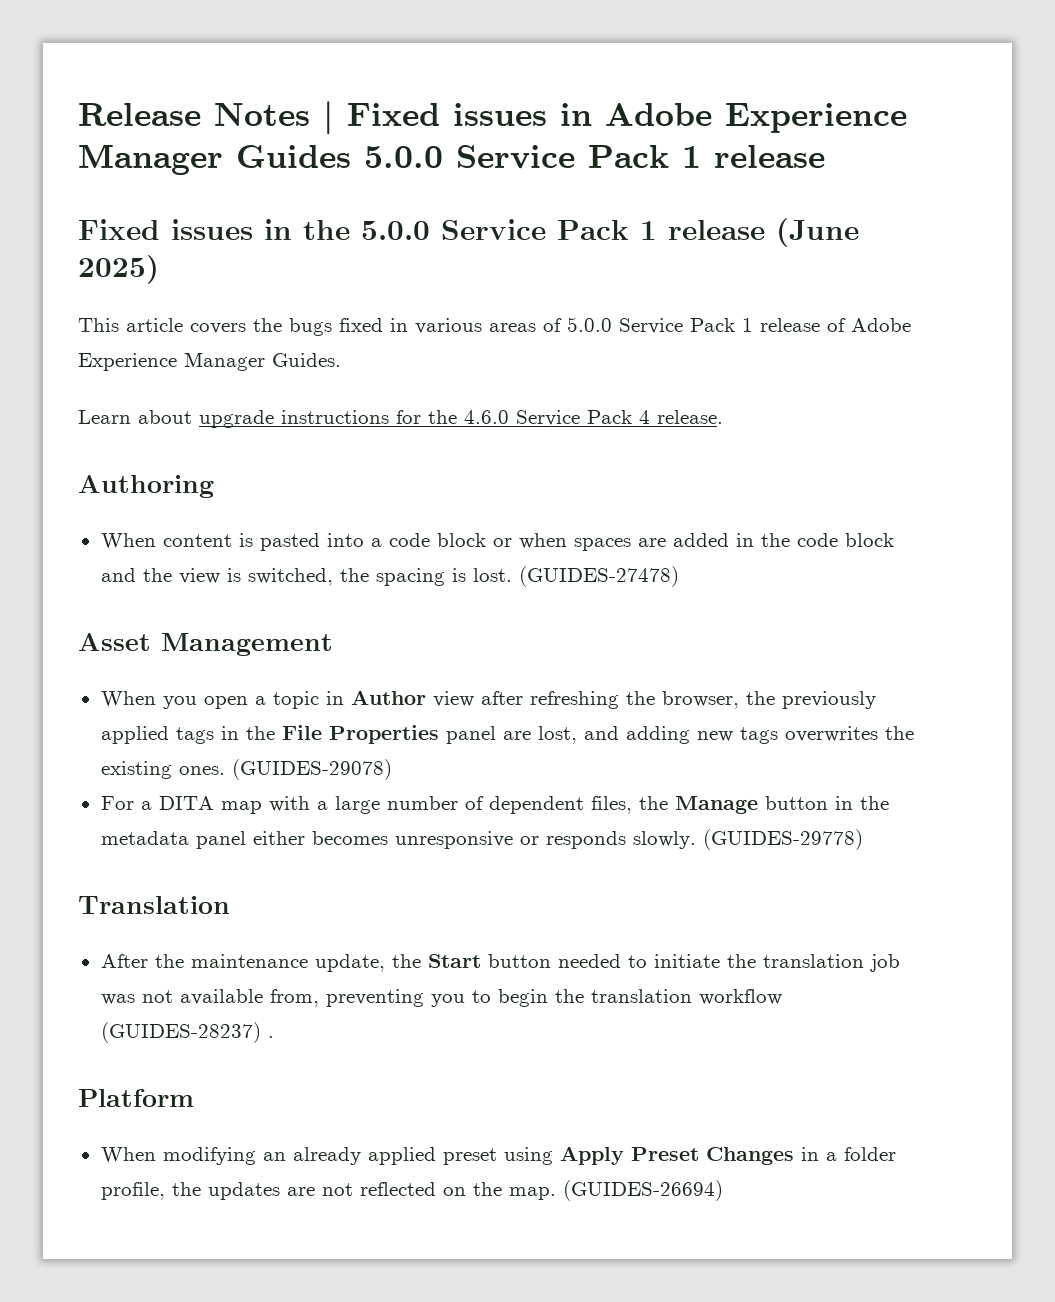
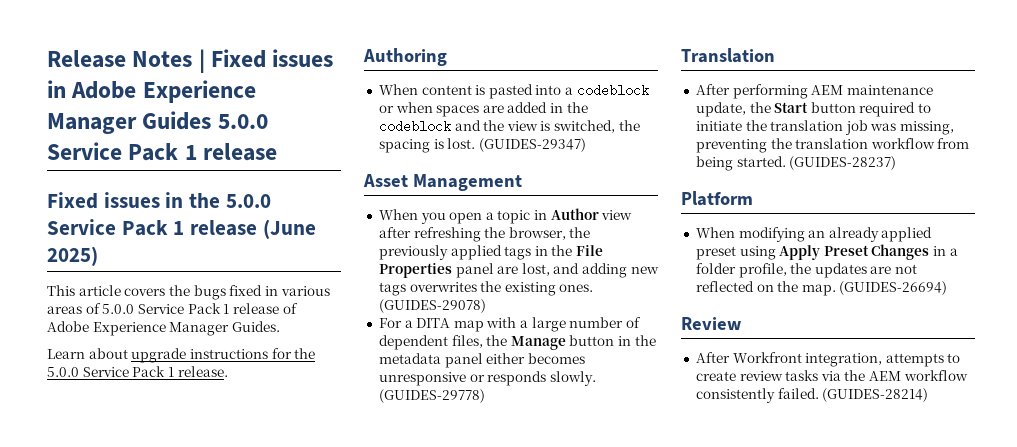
- Learn about upgrade instructions for the 4.6.0 Service Pack 4 release.
+ Learn about upgrade instructions for the 5.0.0 Service Pack 1 release.
- When content is pasted into a code block or when spaces are added in the code block and the view is switched, the spacing is lost.
+ When content is pasted into a codeblock or when spaces are added in the codeblock and the view is switched, the spacing is lost.
- (GUIDES-27478)
+ (GUIDES-29347)
- After the maintenance update, the Start button needed to initiate the translation job was not available from, preventing you to begin the translation workflow (GUIDES-28237) .
+ After performing AEM maintenance update, the Start button required to initiate the translation job was missing, preventing the translation workflow from being started. (GUIDES-28237)
+ Review
+ After Workfront integration, attempts to create review tasks via the AEM workflow consistently failed. (GUIDES-28214)

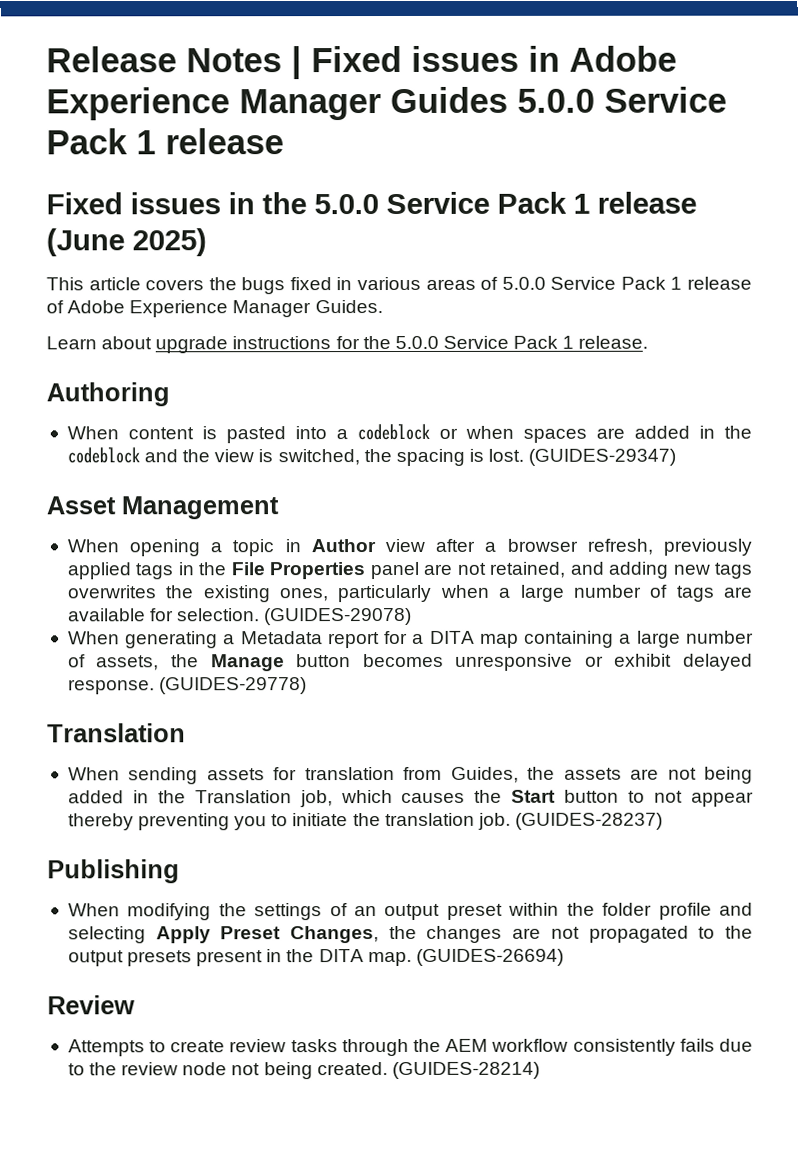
- When you open a topic in Author view after refreshing the browser, the previously applied tags in the File Properties panel are lost, and adding new tags overwrites the existing ones. (GUIDES-29078)
- For a DITA map with a large number of dependent files, the Manage button in the metadata panel either becomes unresponsive or responds slowly. (GUIDES-29778)
+ When opening a topic in Author view after a browser refresh, previously applied tags in the File Properties panel are not retained, and adding new tags overwrites the existing ones, particularly when a large number of tags are available for selection. (GUIDES-29078)
+ When generating a Metadata report for a DITA map containing a large number of assets, the Manage button becomes unresponsive or exhibit delayed response. (GUIDES-29778)
  Translation
- After performing AEM maintenance update, the Start button required to initiate the translation job was missing, preventing the translation workflow from being started.
+ When sending assets for translation from Guides, the assets are not being added in the Translation job, which causes the Start button to not appear thereby preventing you to initiate the translation job.
- Platform
+ Publishing
- When modifying an already applied preset using Apply Preset Changes in a folder profile, the updates are not reflected on the map.
+ When modifying the settings of an output preset within the folder profile and selecting Apply Preset Changes, the changes are not propagated to the output presets present in the DITA map.
- After Workfront integration, attempts to create review tasks via the AEM workflow consistently failed.
+ Attempts to create review tasks through the AEM workflow consistently fails due to the review node not being created.

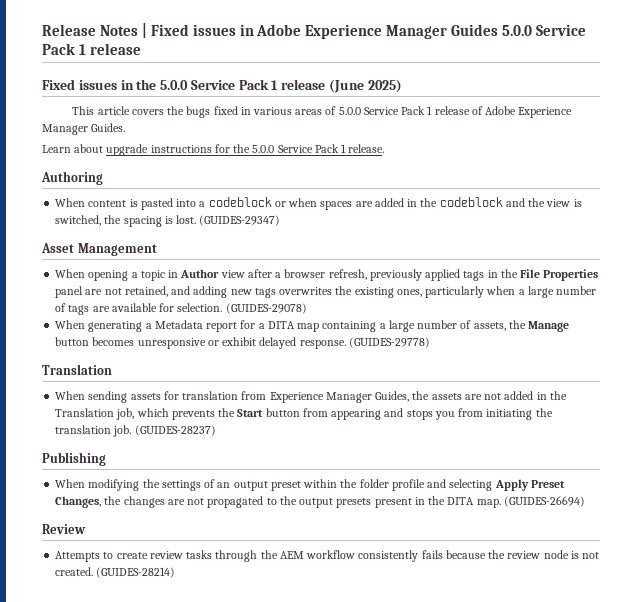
- When sending assets for translation from Guides, the assets are not being added in the Translation job, which causes the Start button to not appear thereby preventing you to initiate the translation job.
+ When sending assets for translation from Experience Manager Guides, the assets are not added in the Translation job, which prevents the Start button from appearing and stops you from initiating the translation job.
- Attempts to create review tasks through the AEM workflow consistently fails due to the review node not being created.
+ Attempts to create review tasks through the AEM workflow consistently fails because the review node is not created.

